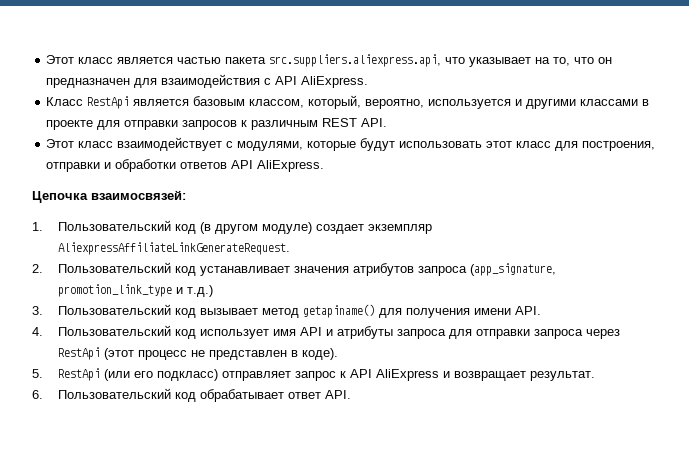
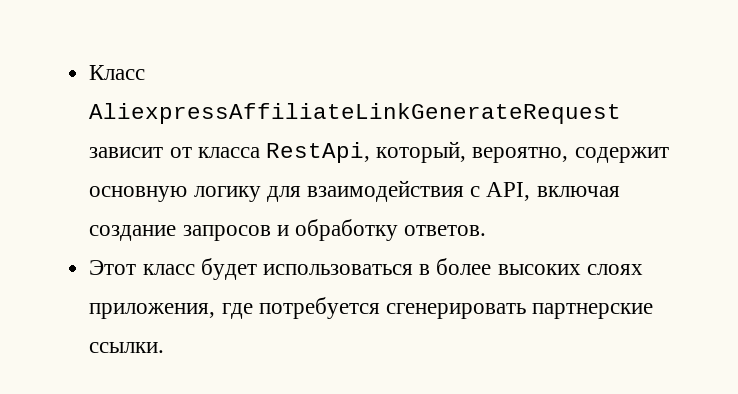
- Этот класс является частью пакета src.suppliers.aliexpress.api, что указывает на то, что он предназначен для взаимодействия с API AliExpress.
- Класс RestApi является базовым классом, который, вероятно, используется и другими классами в проекте для отправки запросов к различным REST API.
- Этот класс взаимодействует с модулями, которые будут использовать этот класс для построения, отправки и обработки ответов API AliExpress.
- Цепочка взаимосвязей:
- 1. Пользовательский код (в другом модуле) создает экземпляр AliexpressAffiliateLinkGenerateRequest.
- 2. Пользовательский код устанавливает значения атрибутов запроса (app_signature, promotion_link_type и т.д.)
- 3. Пользовательский код вызывает метод getapiname() для получения имени API.
- 4. Пользовательский код использует имя API и атрибуты запроса для отправки запроса через RestApi (этот процесс не представлен в коде).
- 5. RestApi (или его подкласс) отправляет запрос к API AliExpress и возвращает результат.
- 6. Пользовательский код обрабатывает ответ API.
+ Класс AliexpressAffiliateLinkGenerateRequest зависит от класса RestApi, который, вероятно, содержит основную логику для взаимодействия с API, включая создание запросов и обработку ответов.
+ Этот класс будет использоваться в более высоких слоях приложения, где потребуется сгенерировать партнерские ссылки.

